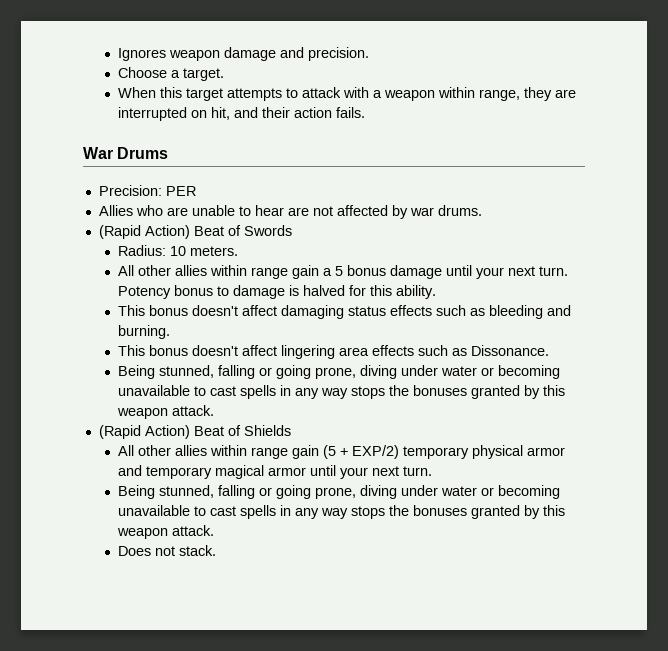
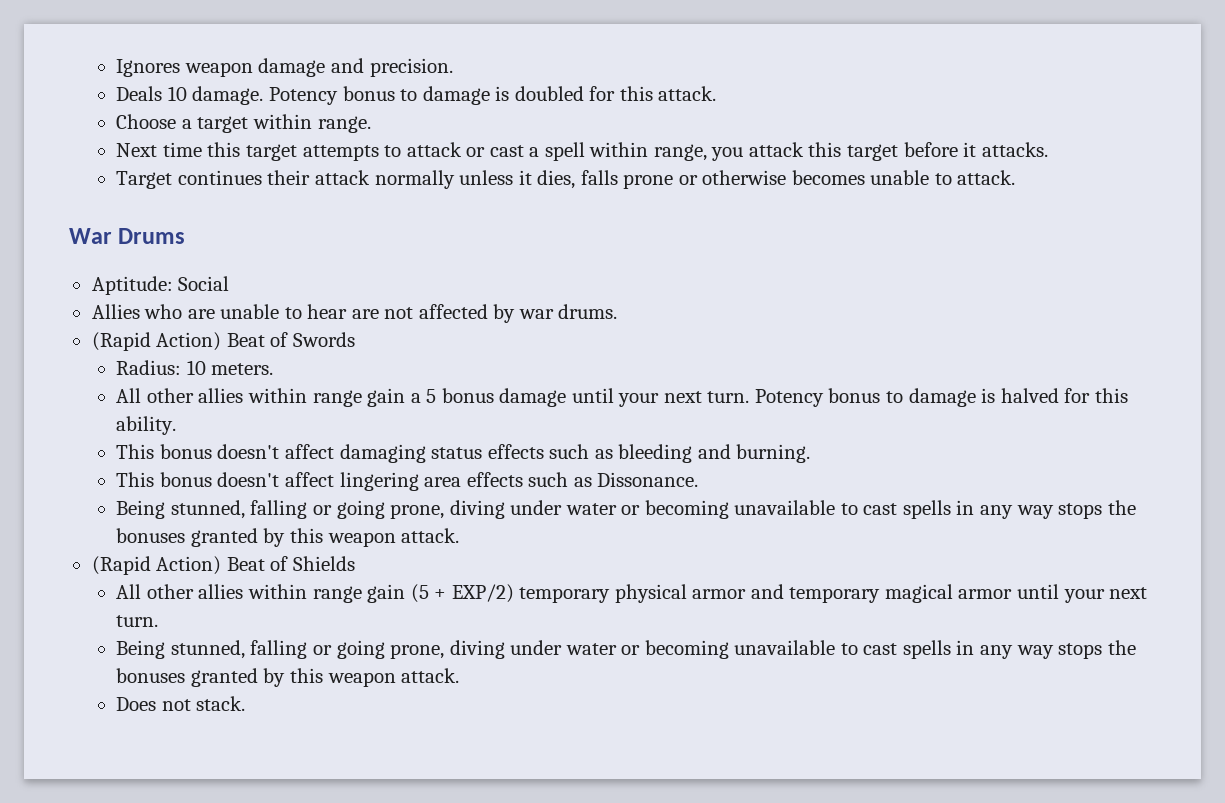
- Choose a target.
- When this target attempts to attack with a weapon within range, they are interrupted on hit, and their action fails.
+ Deals 10 damage. Potency bonus to damage is doubled for this attack.
+ Choose a target within range.
+ Next time this target attempts to attack or cast a spell within range, you attack this target before it attacks.
+ Target continues their attack normally unless it dies, falls prone or otherwise becomes unable to attack.
- Precision: PER
+ Aptitude: Social

